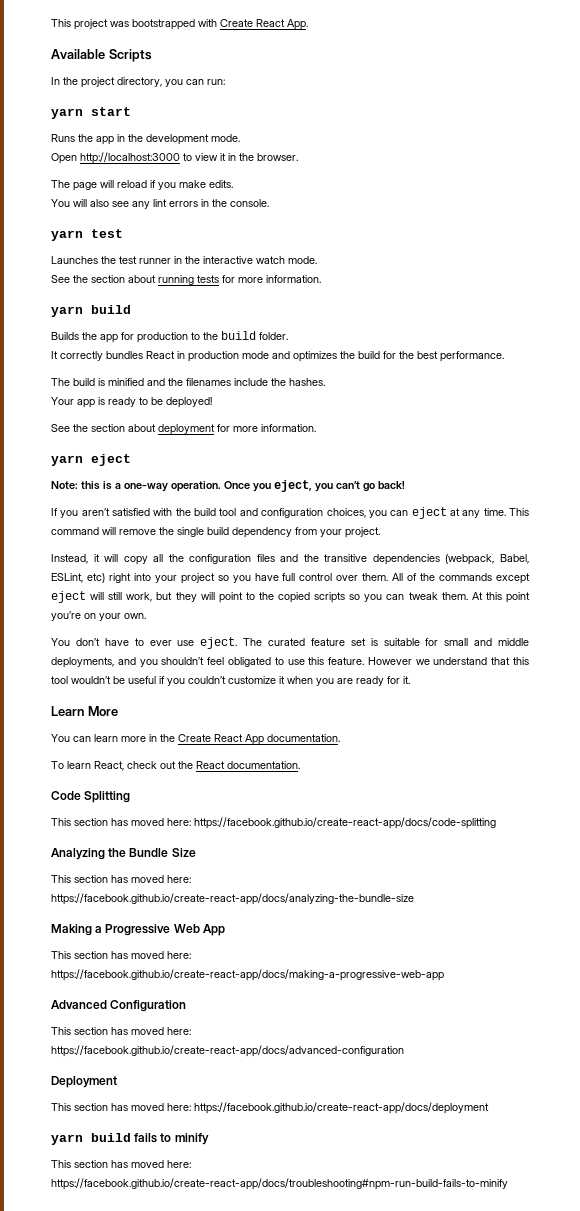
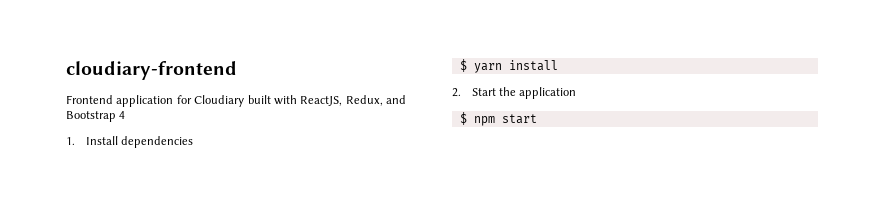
- This project was bootstrapped with Create React App.
- Available Scripts
- In the project directory, you can run:
- yarn start
- Runs the app in the development mode.
- Open http://localhost:3000 to view it in the browser.
- The page will reload if you make edits.
- You will also see any lint errors in the console.
- yarn test
- Launches the test runner in the interactive watch mode.
- See the section about running tests for more information.
- yarn build
- Builds the app for production to the build folder.
- It correctly bundles React in production mode and optimizes the build for the best performance.
- The build is minified and the filenames include the hashes.
- Your app is ready to be deployed!
- See the section about deployment for more information.
- yarn eject
- Note: this is a one-way operation. Once you eject, you can’t go back!
- If you aren’t satisfied with the build tool and configuration choices, you can eject at any time. This command will remove the single build dependency from your project.
- Instead, it will copy all the configuration files and the transitive dependencies (webpack, Babel, ESLint, etc) right into your project so you have full control over them. All of the commands except eject will still work, but they will point to the copied scripts so you can tweak them. At this point you’re on your own.
- You don’t have to ever use eject. The curated feature set is suitable for small and middle deployments, and you shouldn’t feel obligated to use this feature. However we understand that this tool wouldn’t be useful if you couldn’t customize it when you are ready for it.
- Learn More
- You can learn more in the Create React App documentation.
- To learn React, check out the React documentation.
- Code Splitting
- This section has moved here: https://facebook.github.io/create-react-app/docs/code-splitting
- Analyzing the Bundle Size
- This section has moved here: https://facebook.github.io/create-react-app/docs/analyzing-the-bundle-size
- Making a Progressive Web App
- This section has moved here: https://facebook.github.io/create-react-app/docs/making-a-progressive-web-app
- Advanced Configuration
- This section has moved here: https://facebook.github.io/create-react-app/docs/advanced-configuration
- Deployment
- This section has moved here: https://facebook.github.io/create-react-app/docs/deployment
- yarn build fails to minify
- This section has moved here: https://facebook.github.io/create-react-app/docs/troubleshooting#npm-run-build-fails-to-minify
+ cloudiary-frontend
+ Frontend application for Cloudiary built with ReactJS, Redux, and Bootstrap 4
+ 1. Install dependencies
+ $ yarn install
+ 2. Start the application
+ $ npm start

